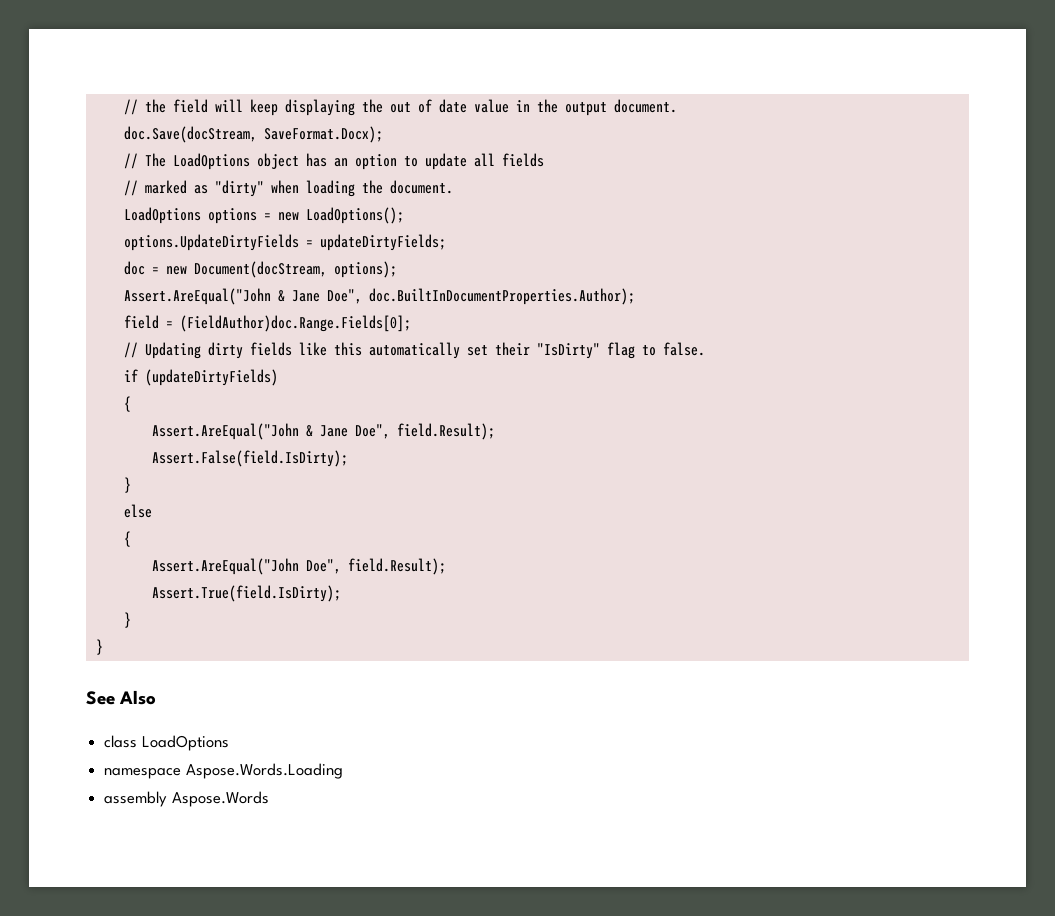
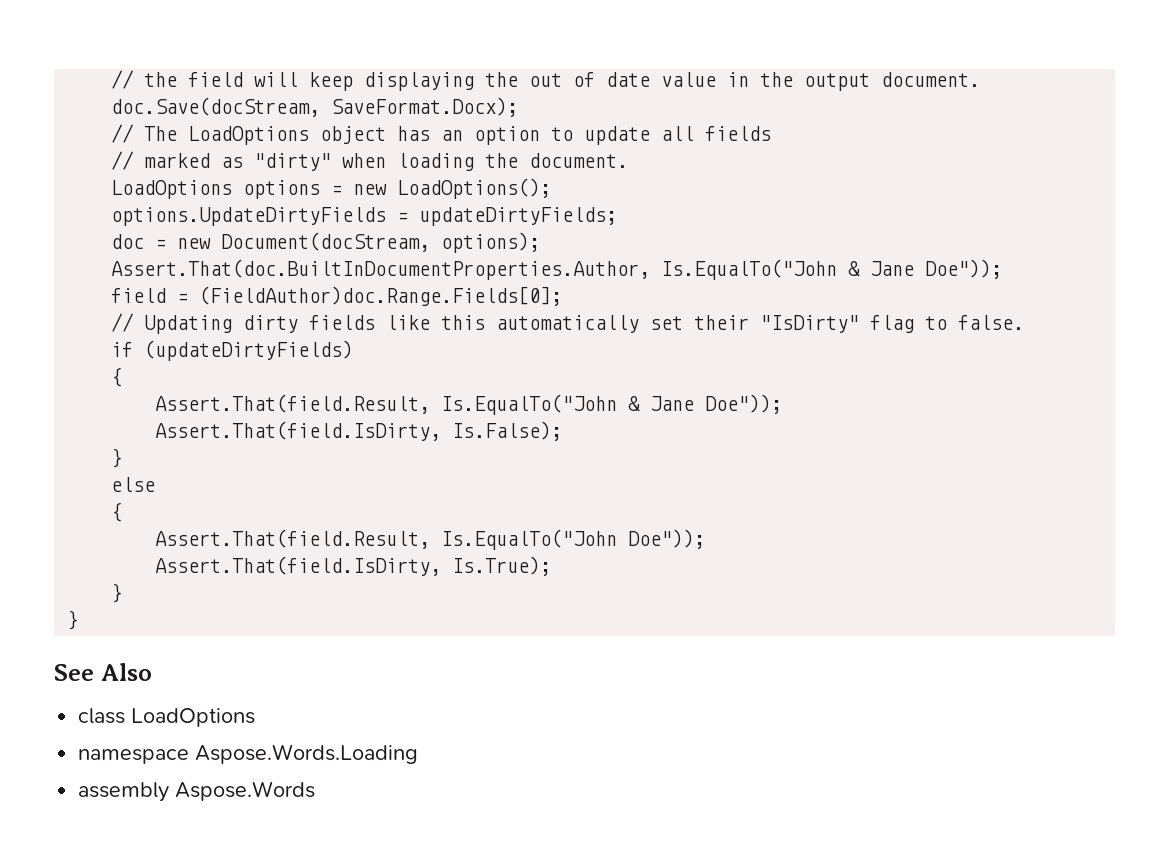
- Assert.AreEqual("John & Jane Doe", doc.BuiltInDocumentProperties.Author);
+ Assert.That(doc.BuiltInDocumentProperties.Author, Is.EqualTo("John & Jane Doe"));
- Assert.AreEqual("John & Jane Doe", field.Result);
- Assert.False(field.IsDirty);
+ Assert.That(field.Result, Is.EqualTo("John & Jane Doe"));
+ Assert.That(field.IsDirty, Is.False);
  }
  else
  {
- Assert.AreEqual("John Doe", field.Result);
- Assert.True(field.IsDirty);
+ Assert.That(field.Result, Is.EqualTo("John Doe"));
+ Assert.That(field.IsDirty, Is.True);

